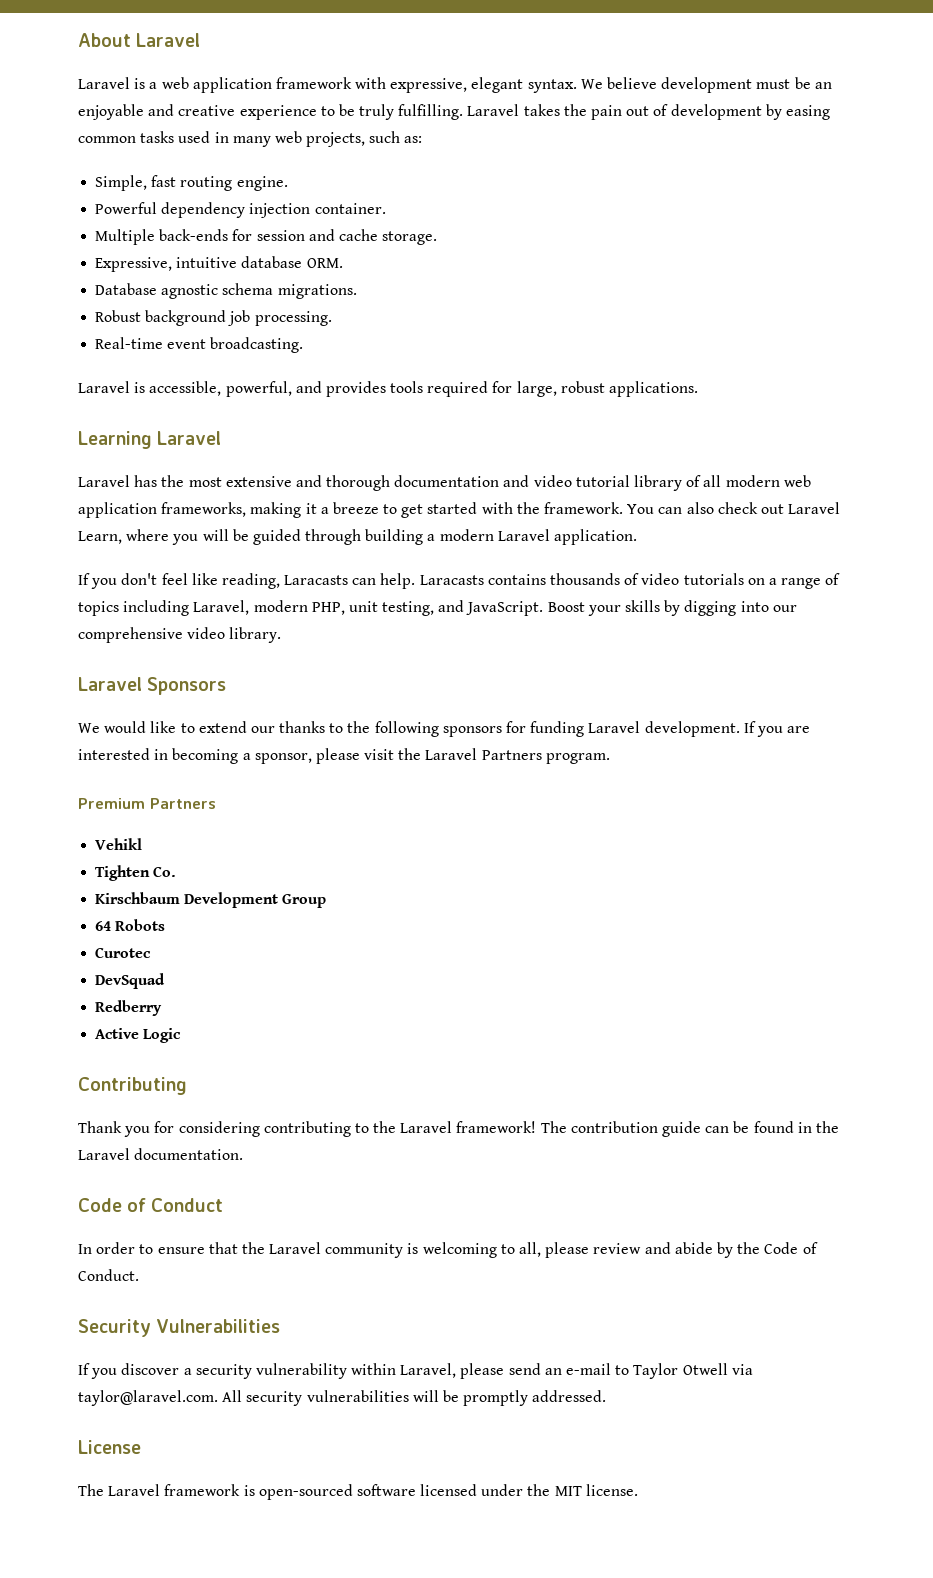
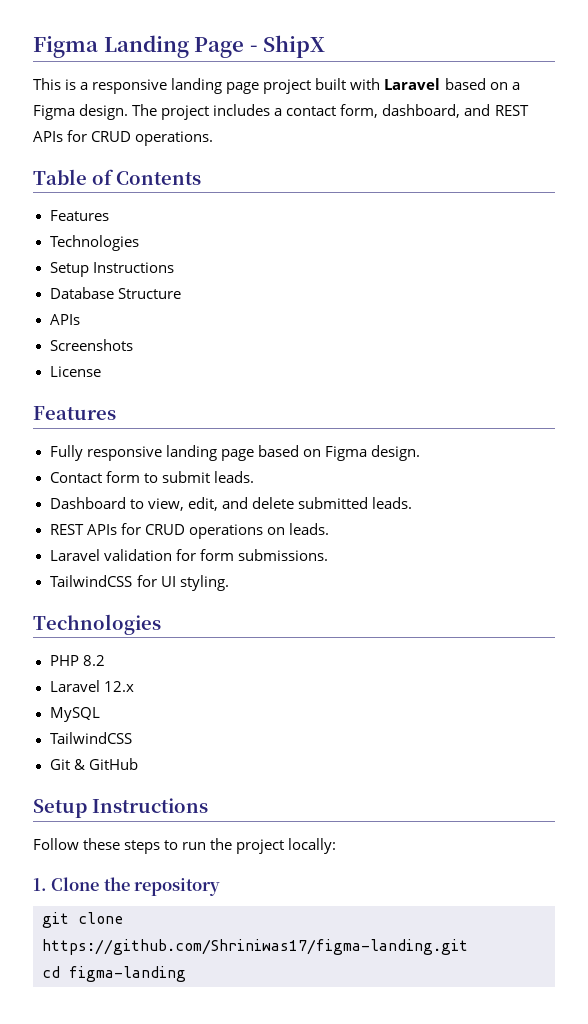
- About Laravel
- Laravel is a web application framework with expressive, elegant syntax. We believe development must be an enjoyable and creative experience to be truly fulfilling. Laravel takes the pain out of development by easing common tasks used in many web projects, such as:
- Simple, fast routing engine.
- Powerful dependency injection container.
- Multiple back-ends for session and cache storage.
- Expressive, intuitive database ORM.
- Database agnostic schema migrations.
- Robust background job processing.
- Real-time event broadcasting.
- Laravel is accessible, powerful, and provides tools required for large, robust applications.
- Learning Laravel
- Laravel has the most extensive and thorough documentation and video tutorial library of all modern web application frameworks, making it a breeze to get started with the framework. You can also check out Laravel Learn, where you will be guided through building a modern Laravel application.
- If you don't feel like reading, Laracasts can help. Laracasts contains thousands of video tutorials on a range of topics including Laravel, modern PHP, unit testing, and JavaScript. Boost your skills by digging into our comprehensive video library.
- Laravel Sponsors
- We would like to extend our thanks to the following sponsors for funding Laravel development. If you are interested in becoming a sponsor, please visit the Laravel Partners program.
- Premium Partners
- Vehikl
- Tighten Co.
- Kirschbaum Development Group
- 64 Robots
- Curotec
- DevSquad
- Redberry
- Active Logic
- Contributing
- Thank you for considering contributing to the Laravel framework! The contribution guide can be found in the Laravel documentation.
- Code of Conduct
- In order to ensure that the Laravel community is welcoming to all, please review and abide by the Code of Conduct.
- Security Vulnerabilities
- If you discover a security vulnerability within Laravel, please send an e-mail to Taylor Otwell via taylor@laravel.com. All security vulnerabilities will be promptly addressed.
+ Figma Landing Page - ShipX
+ This is a responsive landing page project built with Laravel based on a Figma design. The project includes a contact form, dashboard, and REST APIs for CRUD operations.
+ Table of Contents
+ Features
+ Technologies
+ Setup Instructions
+ Database Structure
+ APIs
+ Screenshots
  License
- The Laravel framework is open-sourced software licensed under the MIT license.
+ Features
+ Fully responsive landing page based on Figma design.
+ Contact form to submit leads.
+ Dashboard to view, edit, and delete submitted leads.
+ REST APIs for CRUD operations on leads.
+ Laravel validation for form submissions.
+ TailwindCSS for UI styling.
+ Technologies
+ PHP 8.2
+ Laravel 12.x
+ MySQL
+ TailwindCSS
+ Git & GitHub
+ Setup Instructions
+ Follow these steps to run the project locally:
+ 1. Clone the repository
+ git clone https://github.com/Shriniwas17/figma-landing.git
+ cd figma-landing

